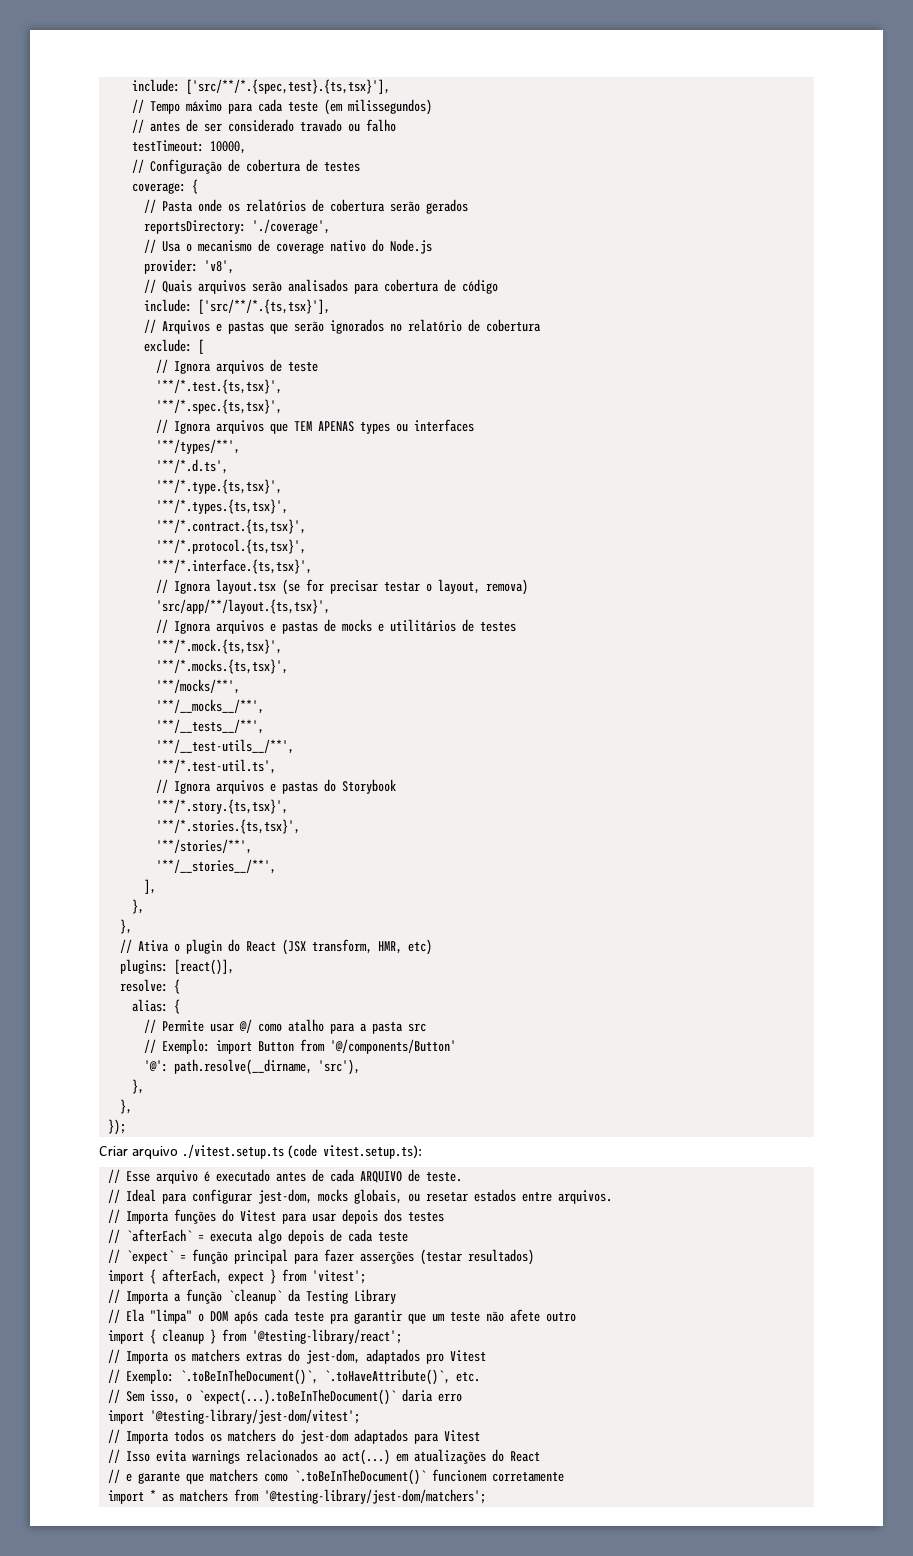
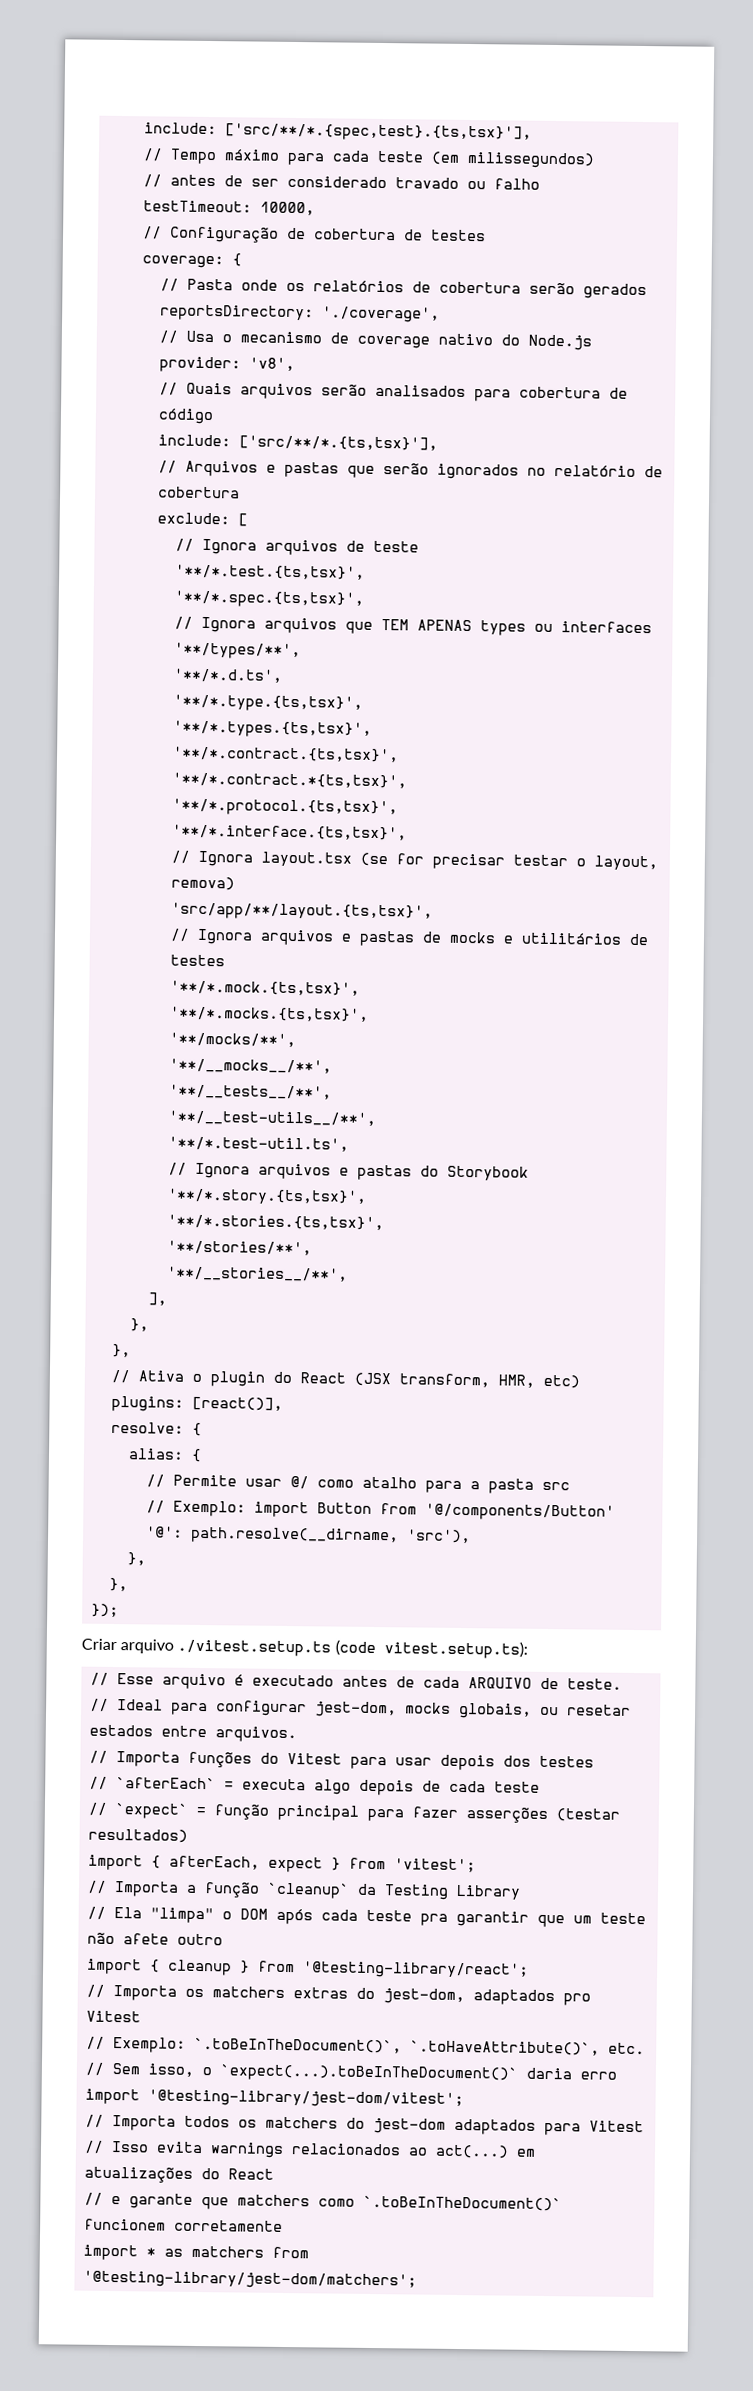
+ '**/*.contract.*{ts,tsx}',

